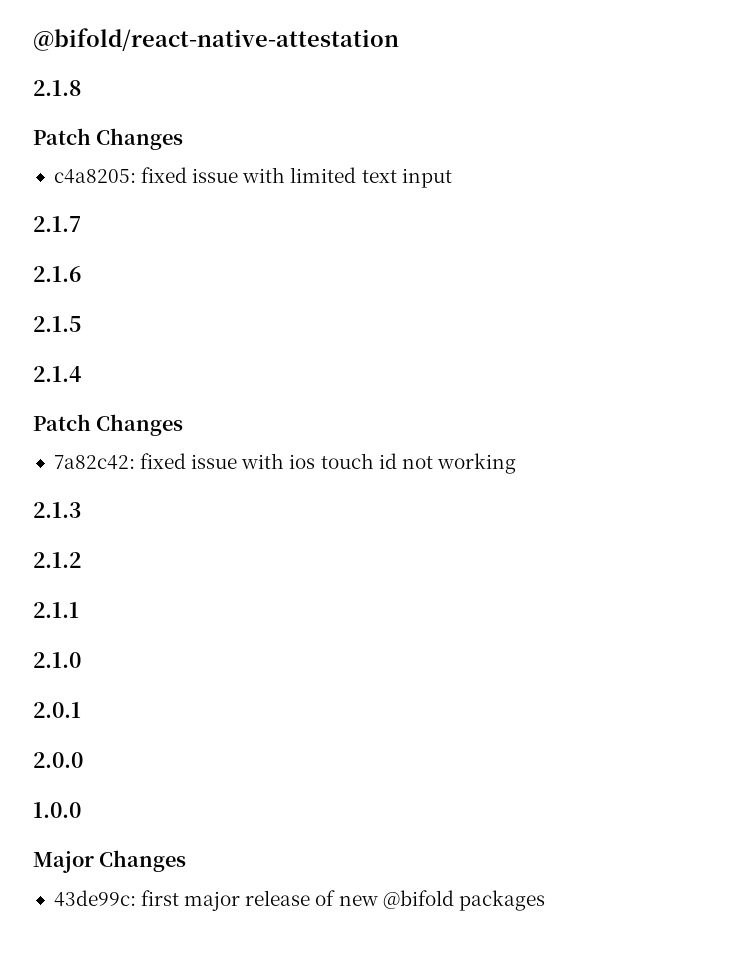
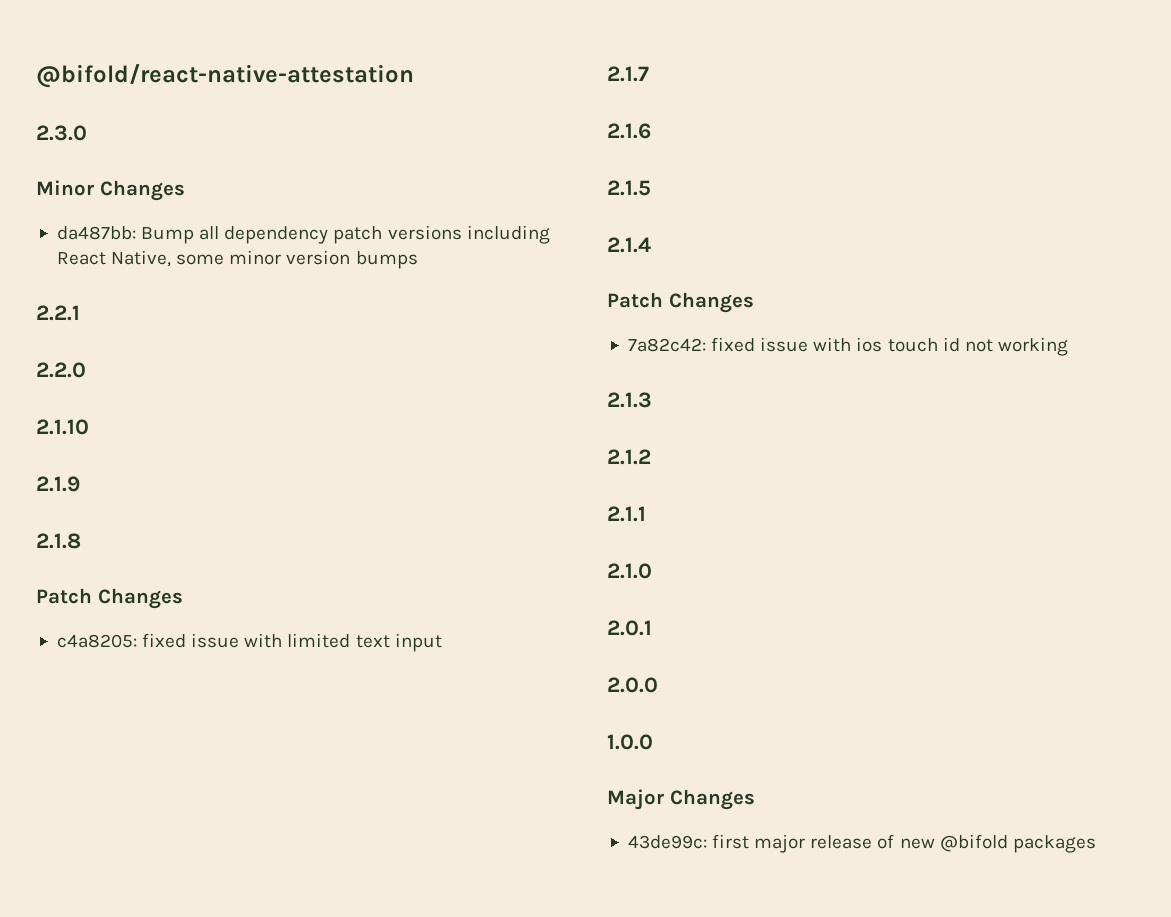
+ 2.3.0
+ Minor Changes
+ da487bb: Bump all dependency patch versions including React Native, some minor version bumps
+ 2.2.1
+ 2.2.0
+ 2.1.10
+ 2.1.9

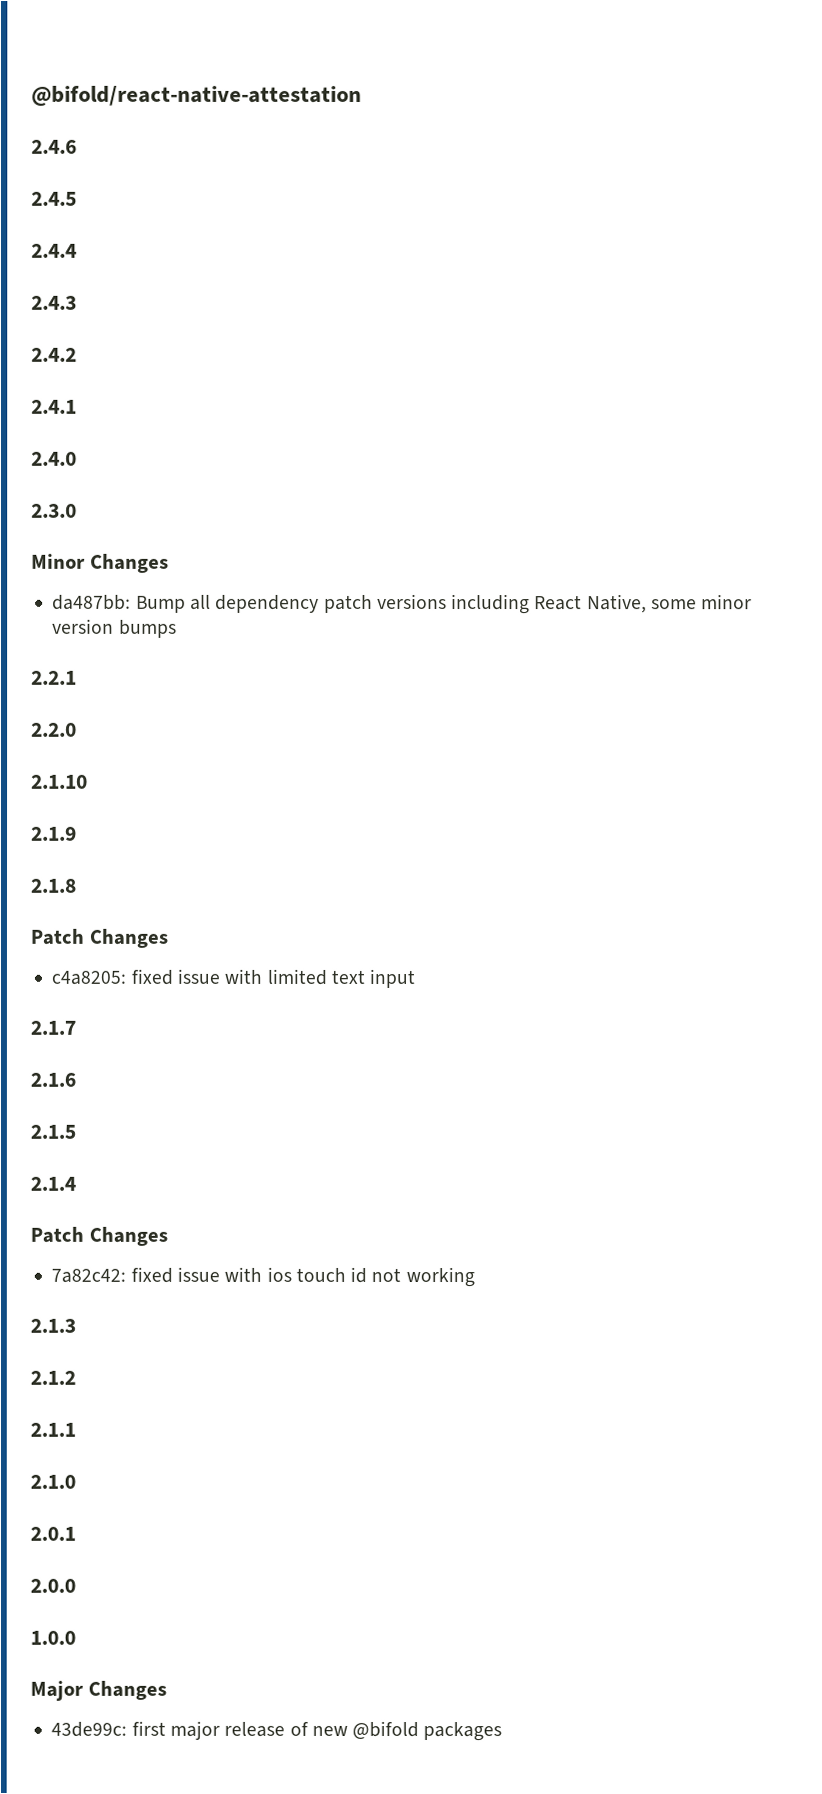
+ 2.4.6
+ 2.4.5
+ 2.4.4
+ 2.4.3
+ 2.4.2
+ 2.4.1
+ 2.4.0

